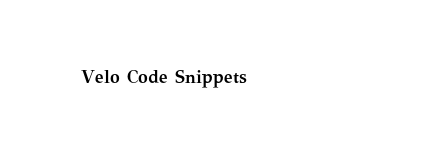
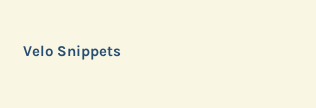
- Velo Code Snippets
+ Velo Snippets

